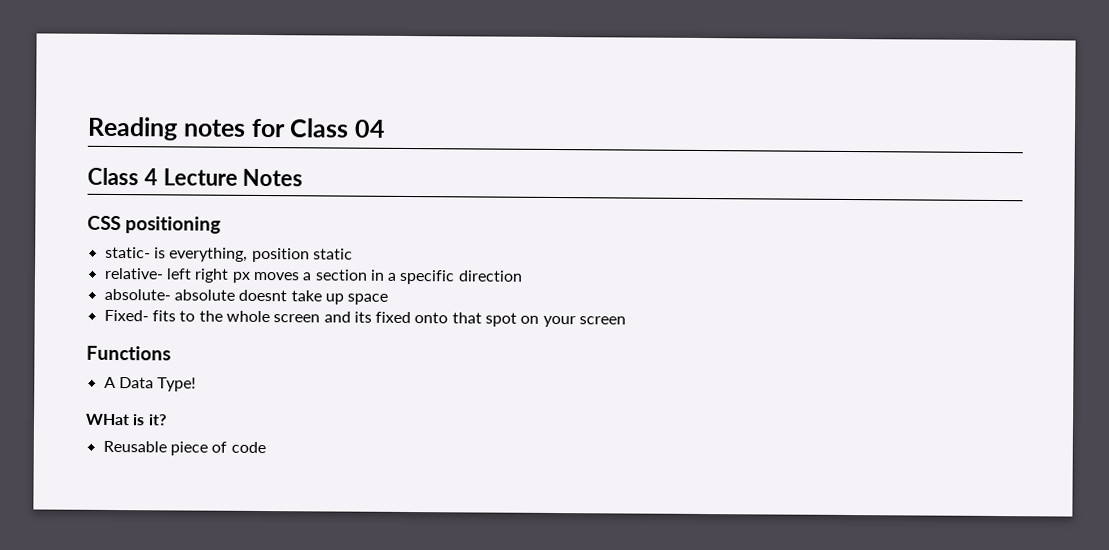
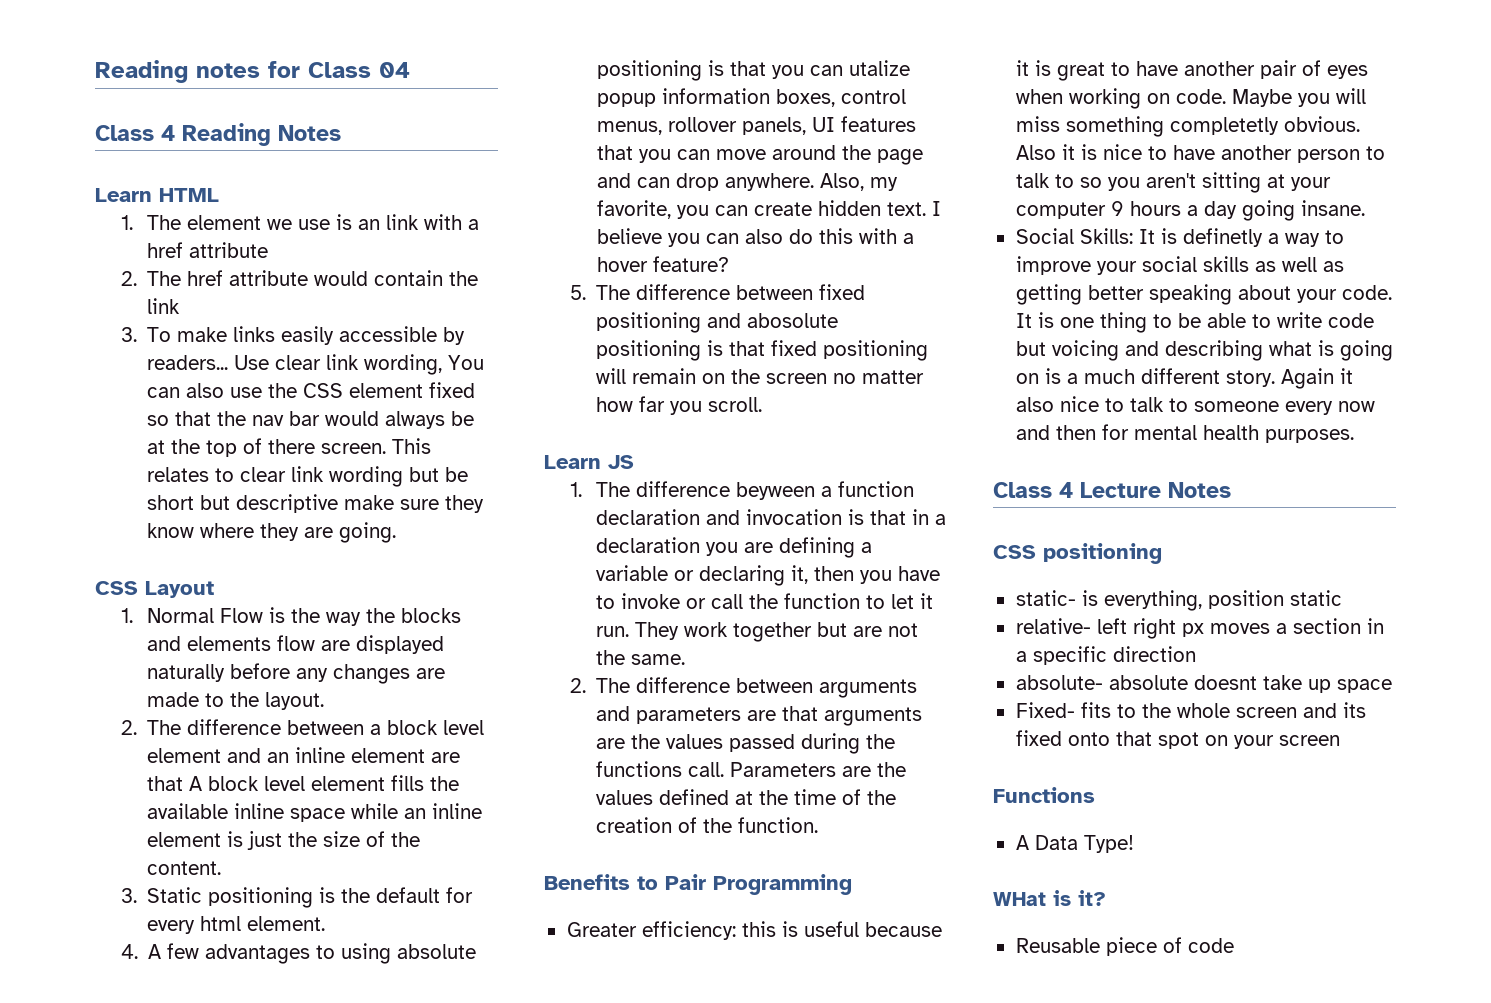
+ Class 4 Reading Notes
+ Learn HTML
+ 1. The element we use is an link with a href attribute
+ 2. The href attribute would contain the link
+ 3. To make links easily accessible by readers... Use clear link wording, You can also use the CSS element fixed so that the nav bar would always be at the top of there screen. This relates to clear link wording but be short but descriptive make sure they know where they are going.
+ CSS Layout
+ 1. Normal Flow is the way the blocks and elements flow are displayed naturally before any changes are made to the layout.
+ 2. The difference between a block level element and an inline element are that A block level element fills the available inline space while an inline element is just the size of the content.
+ 3. Static positioning is the default for every html element.
+ 4. A few advantages to using absolute positioning is that you can utalize popup information boxes, control menus, rollover panels, UI features that you can move around the page and can drop anywhere. Also, my favorite, you can create hidden text. I believe you can also do this with a hover feature?
+ 5. The difference between fixed positioning and abosolute positioning is that fixed positioning will remain on the screen no matter how far you scroll.
+ Learn JS
+ 1. The difference beyween a function declaration and invocation is that in a declaration you are defining a variable or declaring it, then you have to invoke or call the function to let it run. They work together but are not the same.
+ 2. The difference between arguments and parameters are that arguments are the values passed during the functions call. Parameters are the values defined at the time of the creation of the function.
+ Benefits to Pair Programming
+ Greater efficiency: this is useful because it is great to have another pair of eyes when working on code. Maybe you will miss something completetly obvious. Also it is nice to have another person to talk to so you aren't sitting at your computer 9 hours a day going insane.
+ Social Skills: It is definetly a way to improve your social skills as well as getting better speaking about your code. It is one thing to be able to write code but voicing and describing what is going on is a much different story. Again it also nice to talk to someone every now and then for mental health purposes.

